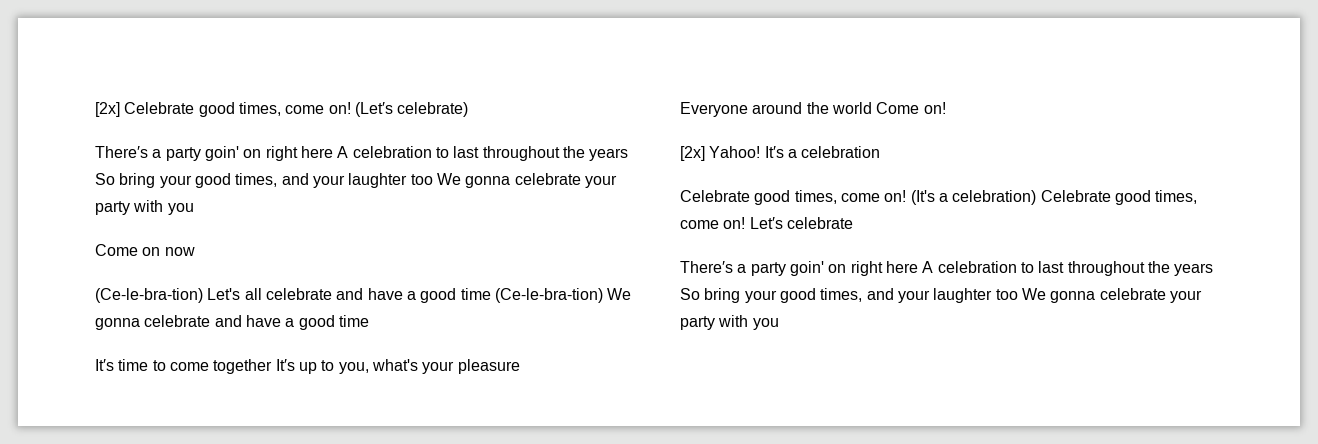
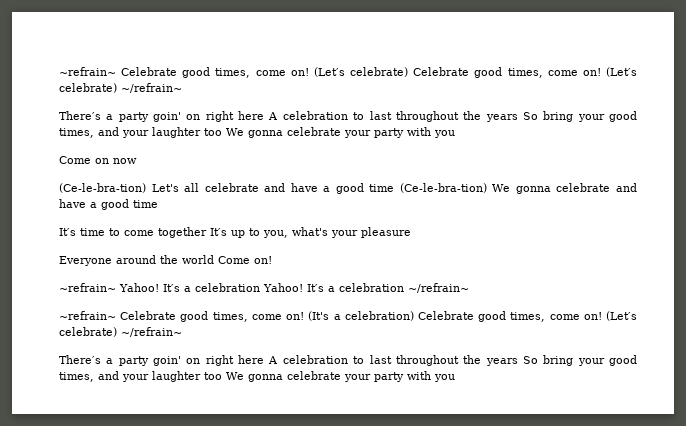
- [2x] Celebrate good times, come on! (Let′s celebrate)
+ ~refrain~ Celebrate good times, come on! (Let′s celebrate) Celebrate good times, come on! (Let′s celebrate) ~/refrain~
- [2x] Yahoo! It′s a celebration
- Celebrate good times, come on!
+ ~refrain~ Yahoo! It′s a celebration Yahoo! It′s a celebration ~/refrain~
+ ~refrain~ Celebrate good times, come on!
- (It's a celebration) Celebrate good times, come on! Let′s celebrate
+ (It's a celebration) Celebrate good times, come on! (Let′s celebrate) ~/refrain~

